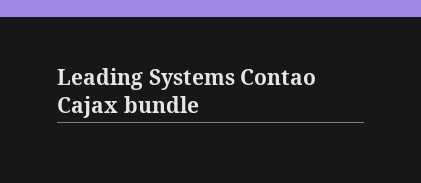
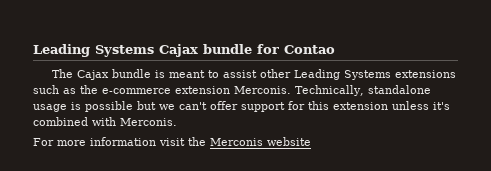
- Leading Systems Contao Cajax bundle
+ Leading Systems Cajax bundle for Contao
+ The Cajax bundle is meant to assist other Leading Systems extensions such as the e-commerce extension Merconis. Technically, standalone usage is possible but we can't offer support for this extension unless it's combined with Merconis.
+ For more information visit the Merconis website

